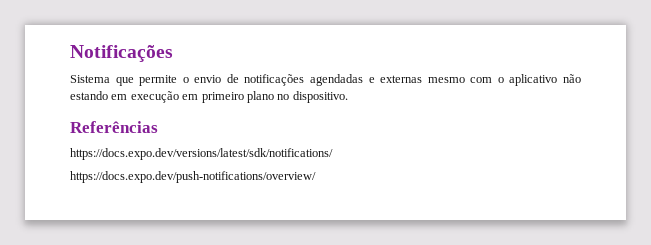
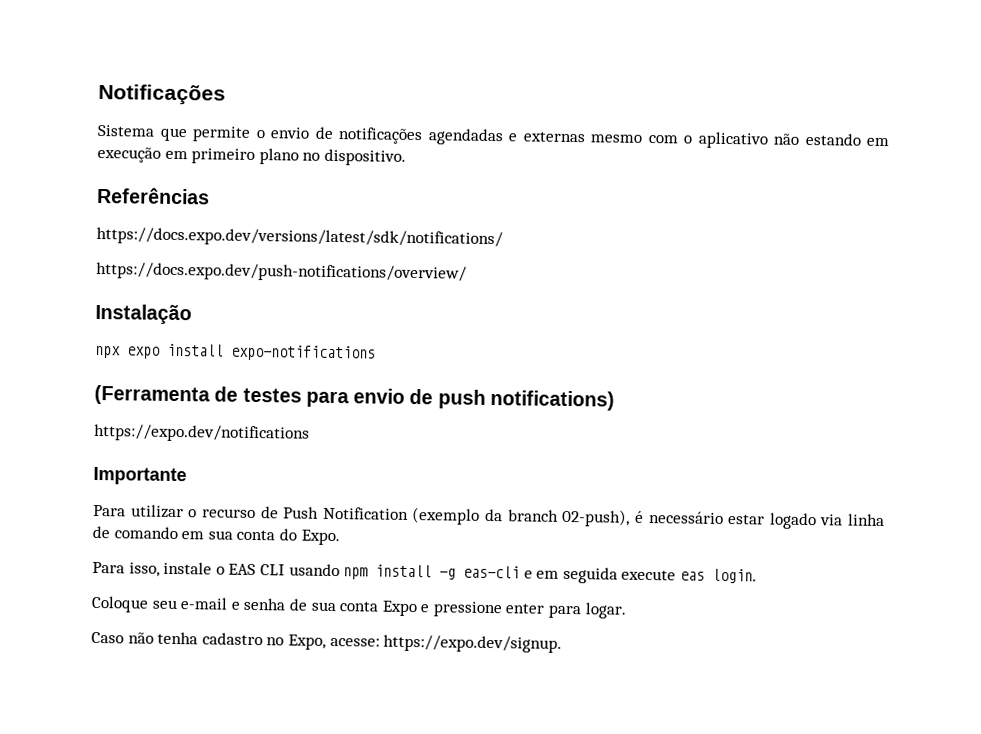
+ Instalação
+ npx expo install expo-notifications
+ (Ferramenta de testes para envio de push notifications)
+ https://expo.dev/notifications
+ Importante
+ Para utilizar o recurso de Push Notification (exemplo da branch 02-push), é necessário estar logado via linha de comando em sua conta do Expo.
+ Para isso, instale o EAS CLI usando npm install -g eas-cli e em seguida execute eas login.
+ Coloque seu e-mail e senha de sua conta Expo e pressione enter para logar.
+ Caso não tenha cadastro no Expo, acesse: https://expo.dev/signup.

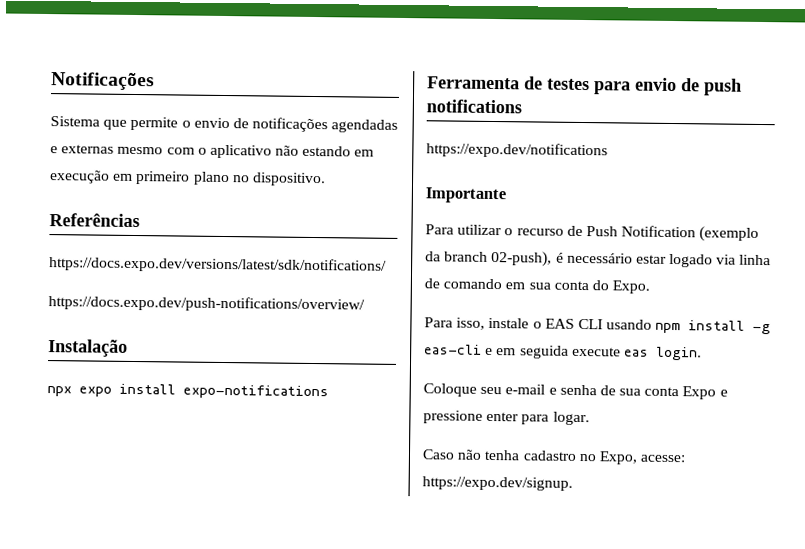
- (Ferramenta de testes para envio de push notifications)
+ Ferramenta de testes para envio de push notifications

